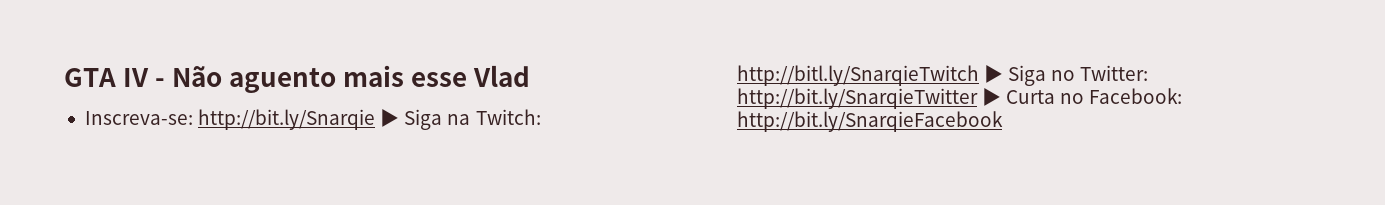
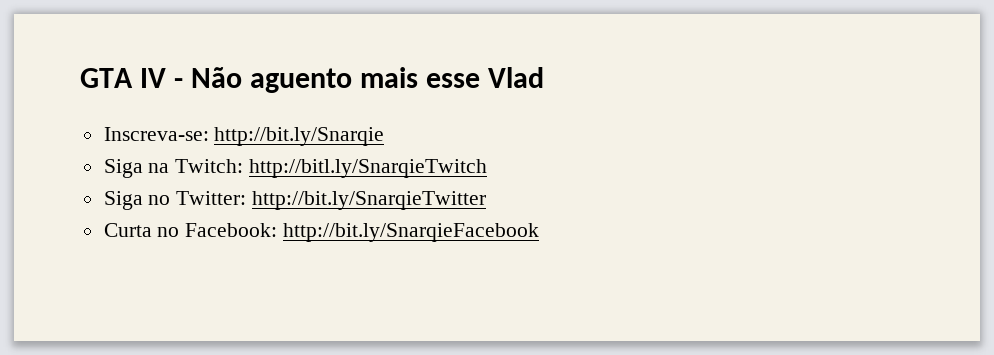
- Inscreva-se: http://bit.ly/Snarqie ▶ Siga na Twitch: http://bitl.ly/SnarqieTwitch ▶ Siga no Twitter: http://bit.ly/SnarqieTwitter ▶ Curta no Facebook: http://bit.ly/SnarqieFacebook
+ Inscreva-se: http://bit.ly/Snarqie
+ Siga na Twitch: http://bitl.ly/SnarqieTwitch
+ Siga no Twitter: http://bit.ly/SnarqieTwitter
+ Curta no Facebook: http://bit.ly/SnarqieFacebook

